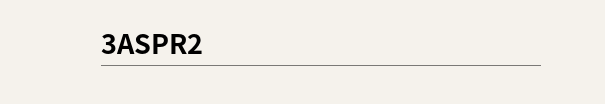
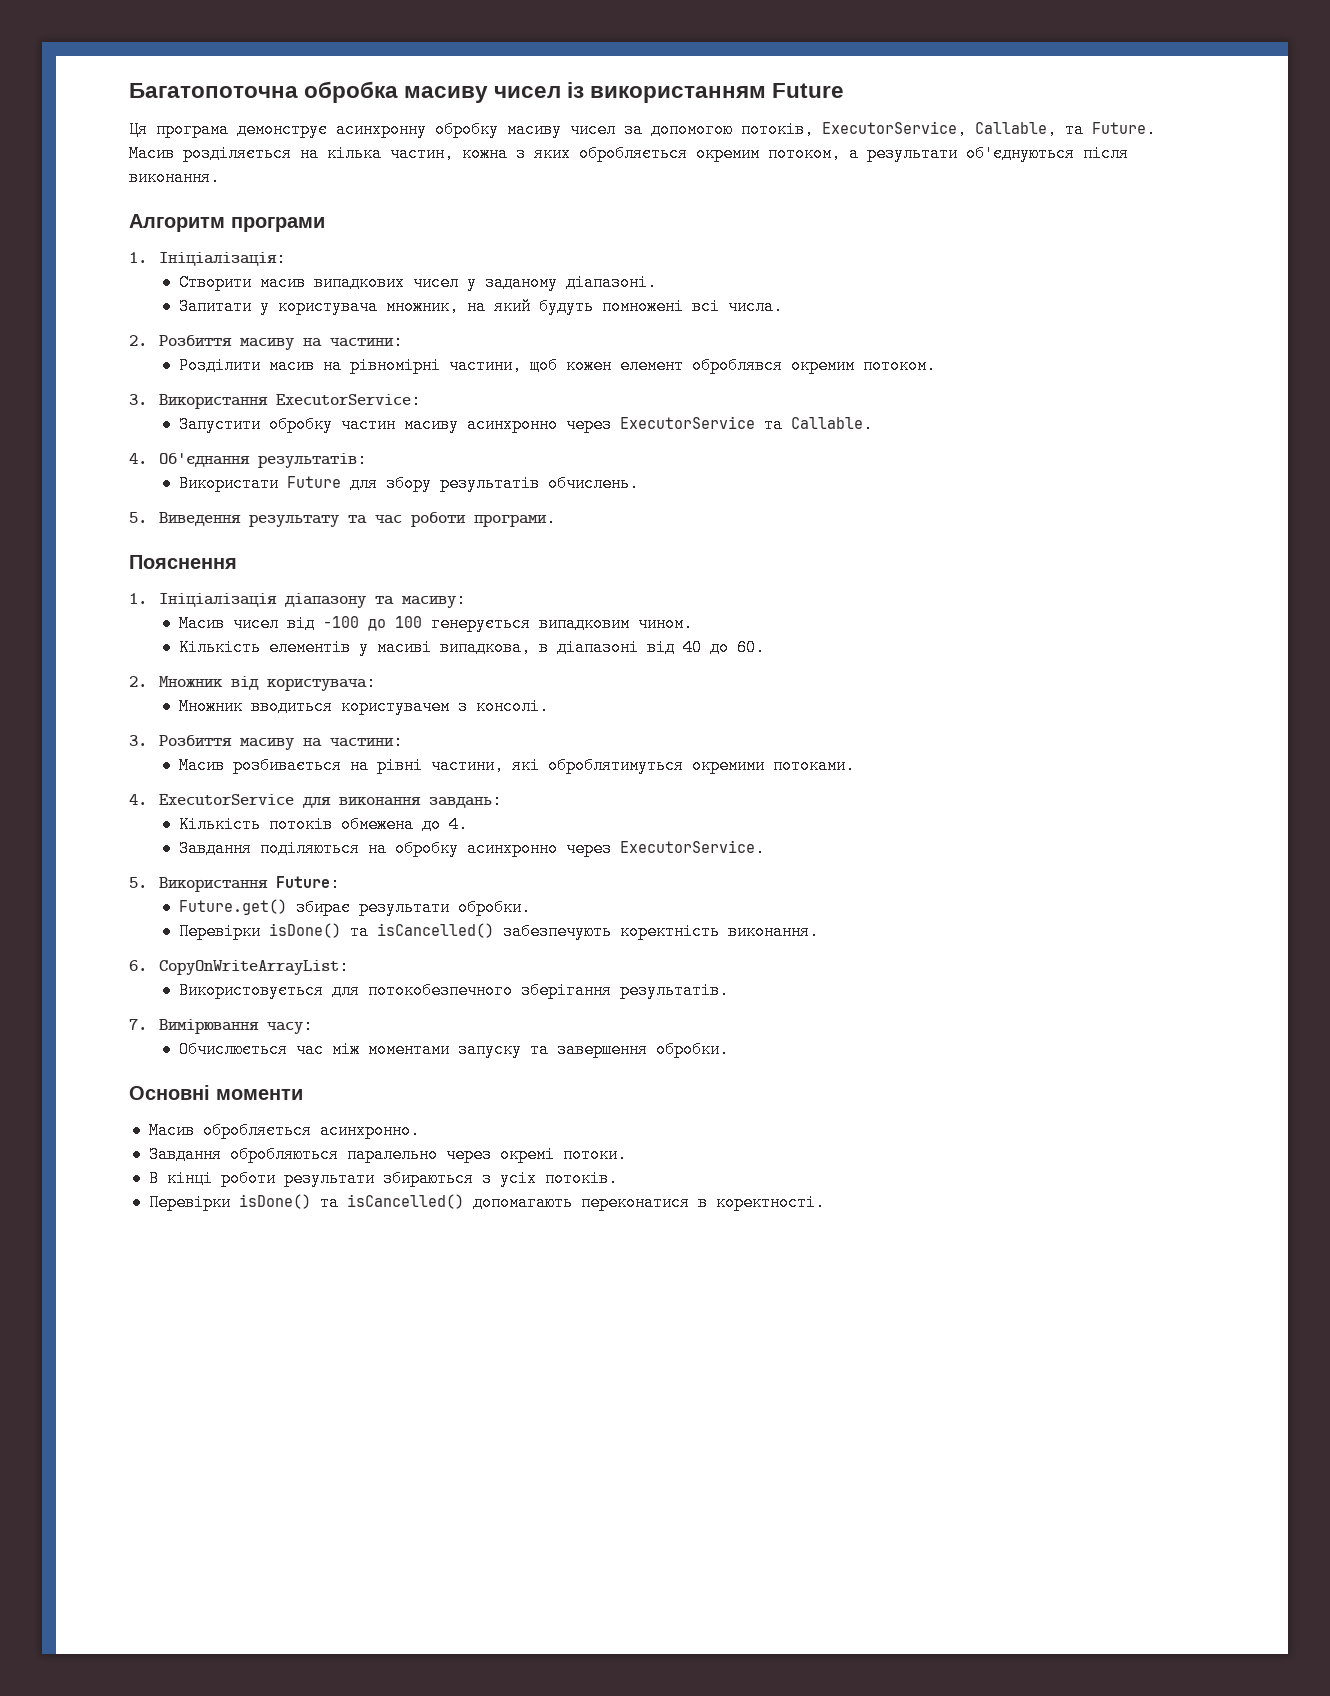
- 3ASPR2
+ Багатопоточна обробка масиву чисел із використанням Future
+ Ця програма демонструє асинхронну обробку масиву чисел за допомогою потоків, ExecutorService, Callable, та Future. Масив розділяється на кілька частин, кожна з яких обробляється окремим потоком, а результати об'єднуються після виконання.
+ Алгоритм програми
+ 1. Ініціалізація:
+ Створити масив випадкових чисел у заданому діапазоні.
+ Запитати у користувача множник, на який будуть помножені всі числа.
+ 2. Розбиття масиву на частини:
+ Розділити масив на рівномірні частини, щоб кожен елемент оброблявся окремим потоком.
+ 3. Використання ExecutorService:
+ Запустити обробку частин масиву асинхронно через ExecutorService та Callable.
+ 4. Об'єднання результатів:
+ Використати Future для збору результатів обчислень.
+ 5. Виведення результату та час роботи програми.
+ Пояснення
+ 1. Ініціалізація діапазону та масиву:
+ Масив чисел від -100 до 100 генерується випадковим чином.
+ Кількість елементів у масиві випадкова, в діапазоні від 40 до 60.
+ 2. Множник від користувача:
+ Множник вводиться користувачем з консолі.
+ 3. Розбиття масиву на частини:
+ Масив розбивається на рівні частини, які оброблятимуться окремими потоками.
+ 4. ExecutorService для виконання завдань:
+ Кількість потоків обмежена до 4.
+ Завдання поділяються на обробку асинхронно через ExecutorService.
+ 5. Використання Future:
+ Future.get() збирає результати обробки.
+ Перевірки isDone() та isCancelled() забезпечують коректність виконання.
+ 6. CopyOnWriteArrayList:
+ Використовується для потокобезпечного зберігання результатів.
+ 7. Вимірювання часу:
+ Обчислюється час між моментами запуску та завершення обробки.
+ Основні моменти
+ Масив обробляється асинхронно.
+ Завдання обробляються паралельно через окремі потоки.
+ В кінці роботи результати збираються з усіх потоків.
+ Перевірки isDone() та isCancelled() допомагають переконатися в коректності.

